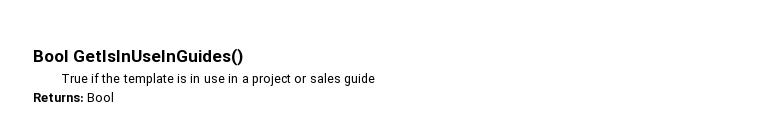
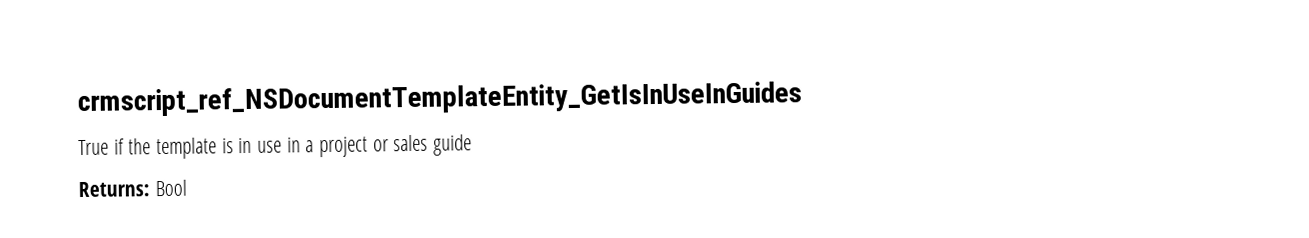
- Bool GetIsInUseInGuides()
+ crmscript_ref_NSDocumentTemplateEntity_GetIsInUseInGuides

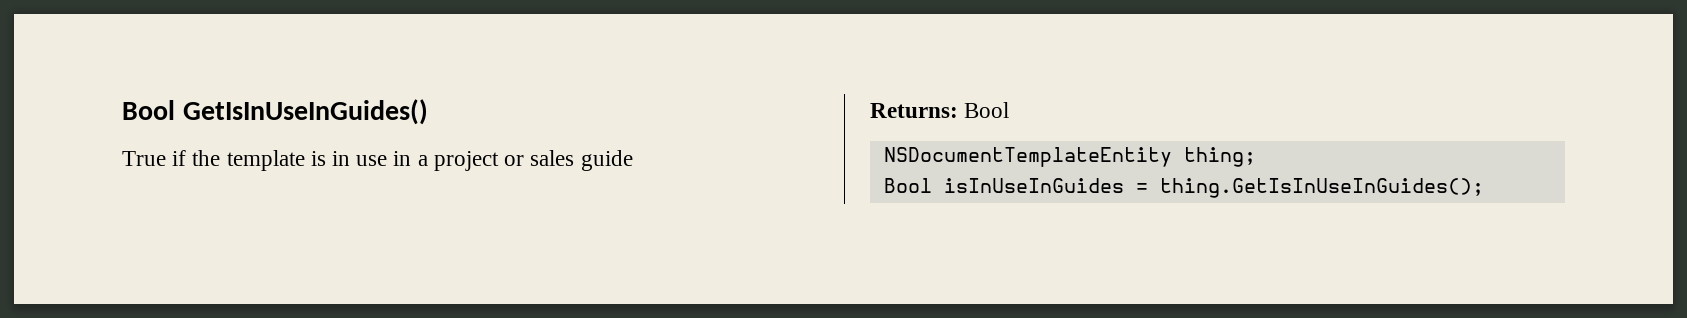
- crmscript_ref_NSDocumentTemplateEntity_GetIsInUseInGuides
+ Bool GetIsInUseInGuides()
+ NSDocumentTemplateEntity thing;
+ Bool isInUseInGuides = thing.GetIsInUseInGuides();

